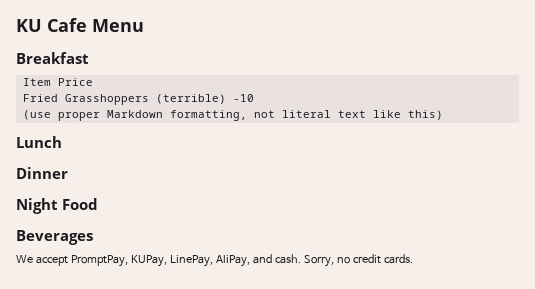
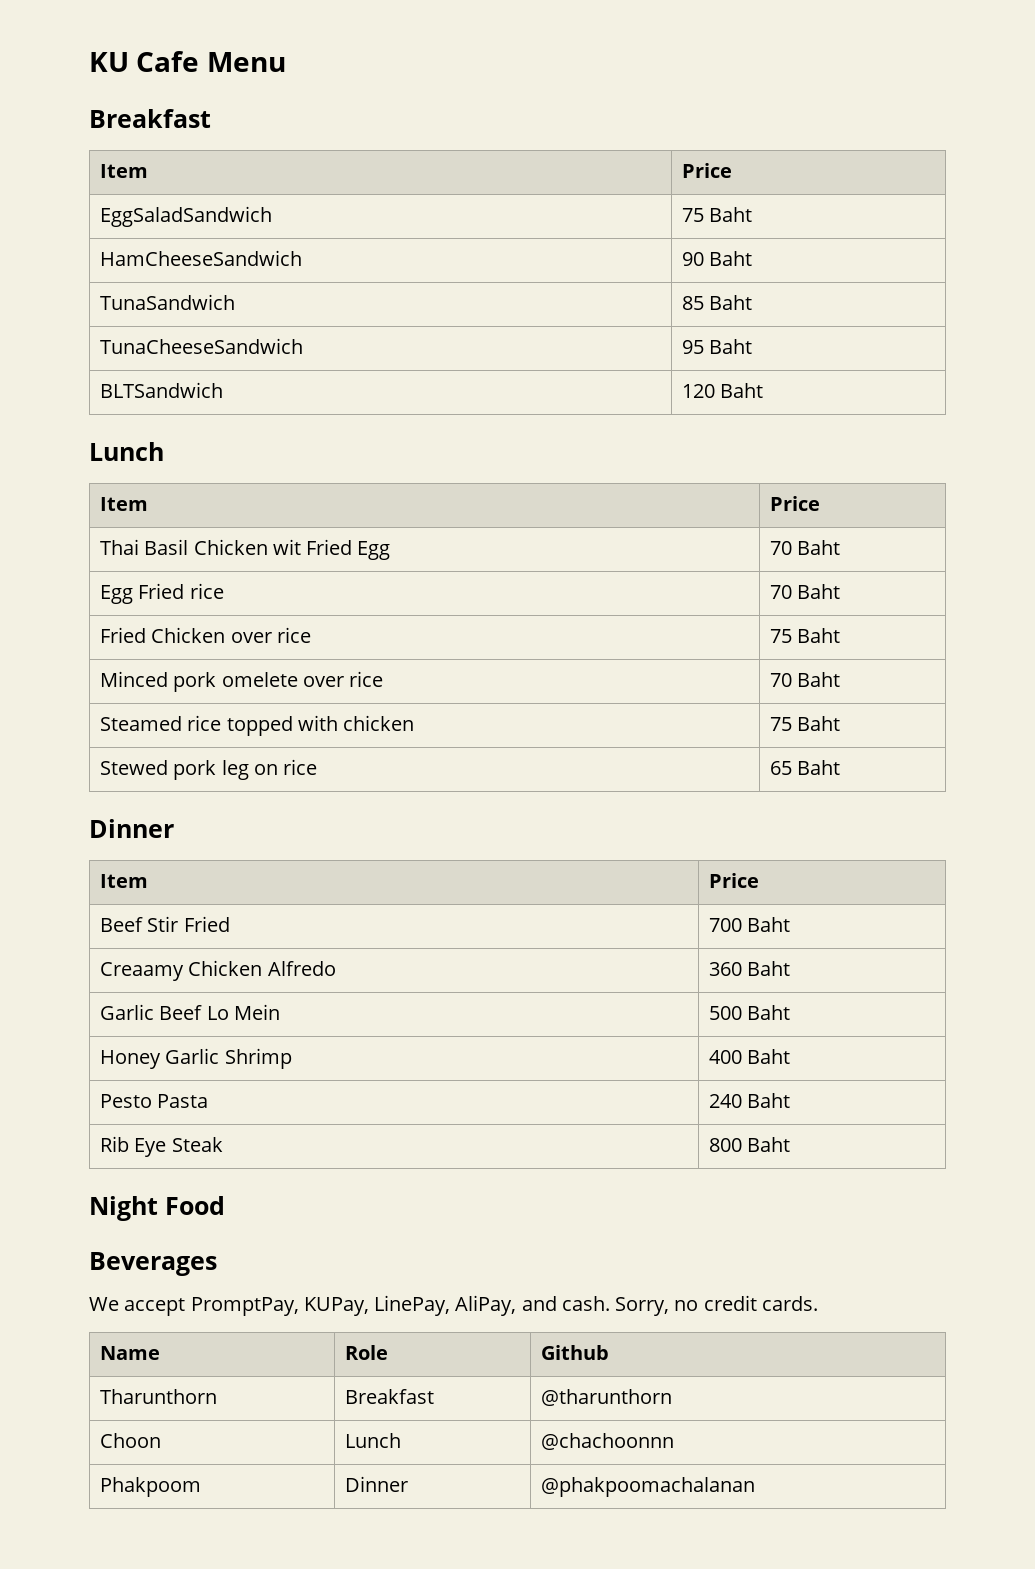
  KU Cafe Menu
  Breakfast
- Item Price
- Fried Grasshoppers (terrible) -10
- (use proper Markdown formatting, not literal text like this)
+ Item | Price
+ EggSaladSandwich | 75 Baht
+ HamCheeseSandwich | 90 Baht
+ TunaSandwich | 85 Baht
+ TunaCheeseSandwich | 95 Baht
+ BLTSandwich | 120 Baht
  Lunch
+ Item | Price
+ Thai Basil Chicken wit Fried Egg | 70 Baht
+ Egg Fried rice | 70 Baht
+ Fried Chicken over rice | 75 Baht
+ Minced pork omelete over rice | 70 Baht
+ Steamed rice topped with chicken | 75 Baht
+ Stewed pork leg on rice | 65 Baht
  Dinner
+ Item | Price
+ Beef Stir Fried | 700 Baht
+ Creaamy Chicken Alfredo | 360 Baht
+ Garlic Beef Lo Mein | 500 Baht
+ Honey Garlic Shrimp | 400 Baht
+ Pesto Pasta | 240 Baht
+ Rib Eye Steak | 800 Baht
+ Name | Role | Github
+ Tharunthorn | Breakfast | @tharunthorn
+ Choon | Lunch | @chachoonnn
+ Phakpoom | Dinner | @phakpoomachalanan

